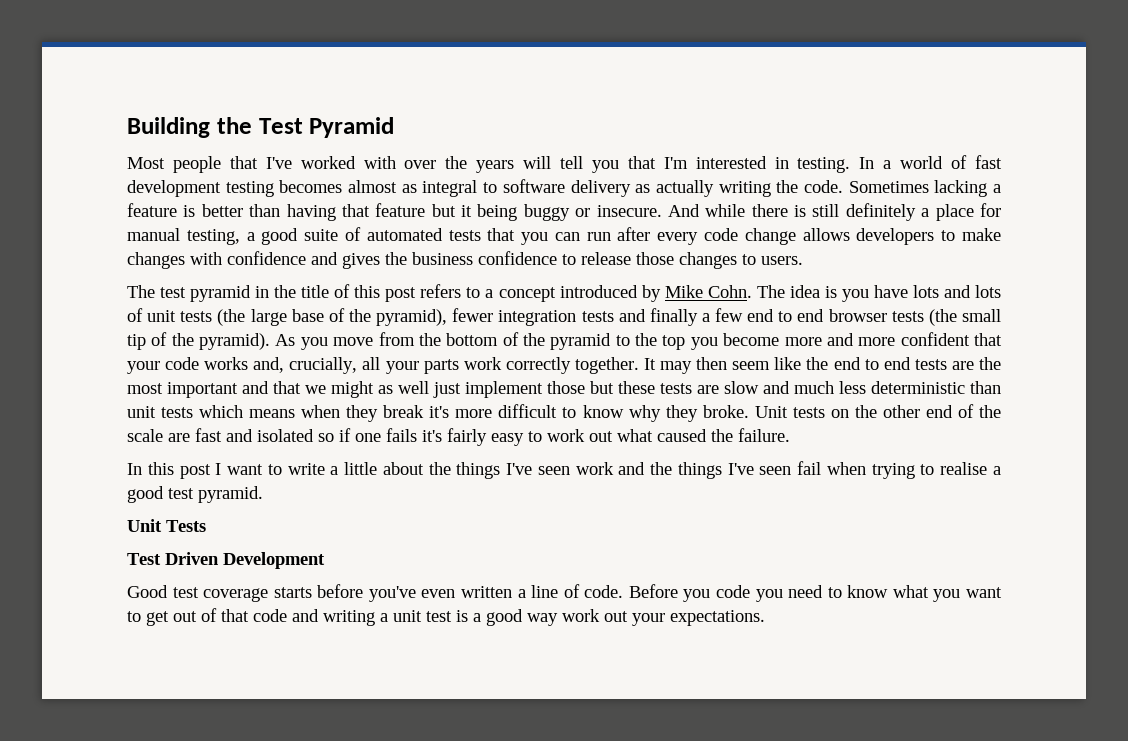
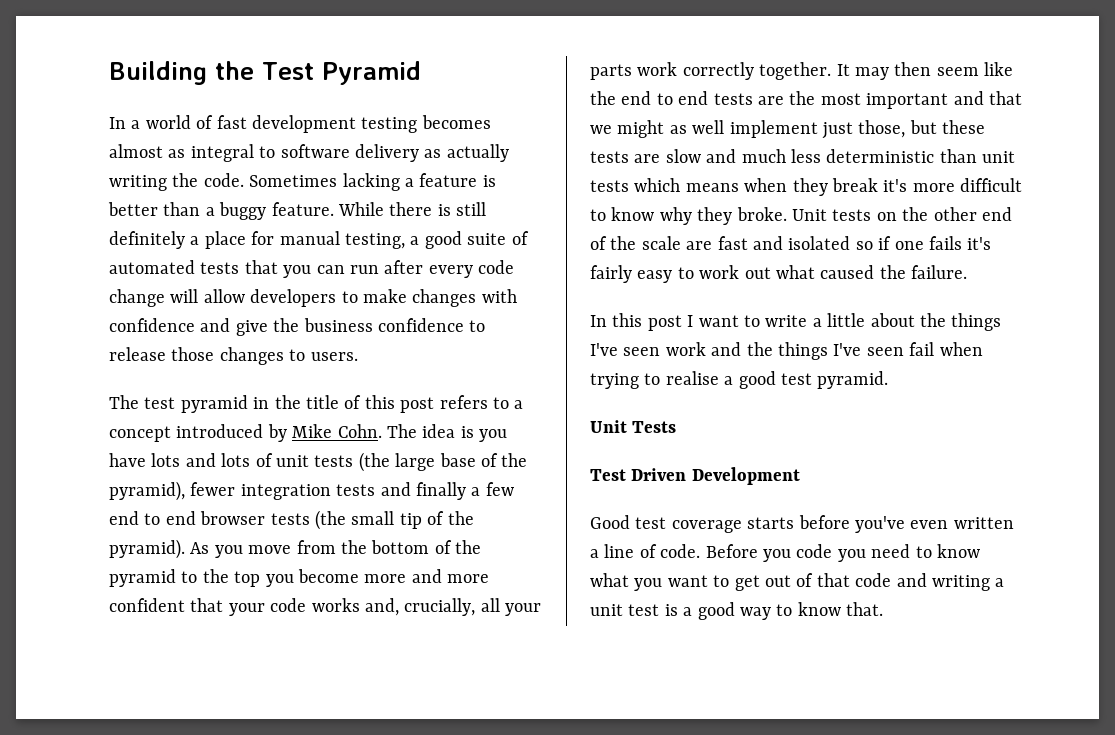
- Most people that I've worked with over the years will tell you that I'm interested in testing.
- Sometimes lacking a feature is better than having that feature but it being buggy or insecure. And while there is still definitely a place for manual testing, a good suite of automated tests that you can run after every code change allows developers to make changes with confidence and gives the business confidence to release those changes to users.
+ Sometimes lacking a feature is better than a buggy feature. While there is still definitely a place for manual testing, a good suite of automated tests that you can run after every code change will allow developers to make changes with confidence and give the business confidence to release those changes to users.
- It may then seem like the end to end tests are the most important and that we might as well just implement those but these tests are slow and much less deterministic than unit tests which means when they break it's more difficult to know why they broke.
+ It may then seem like the end to end tests are the most important and that we might as well implement just those, but these tests are slow and much less deterministic than unit tests which means when they break it's more difficult to know why they broke.
- Before you code you need to know what you want to get out of that code and writing a unit test is a good way work out your expectations.
+ Before you code you need to know what you want to get out of that code and writing a unit test is a good way to know that.

